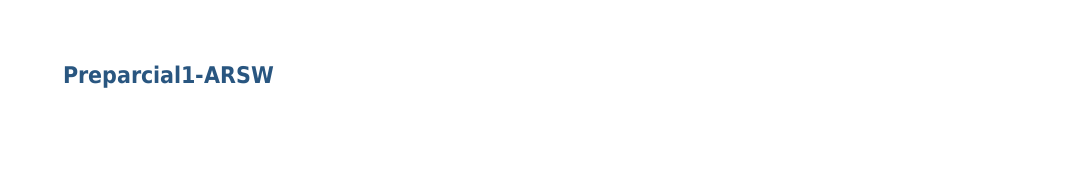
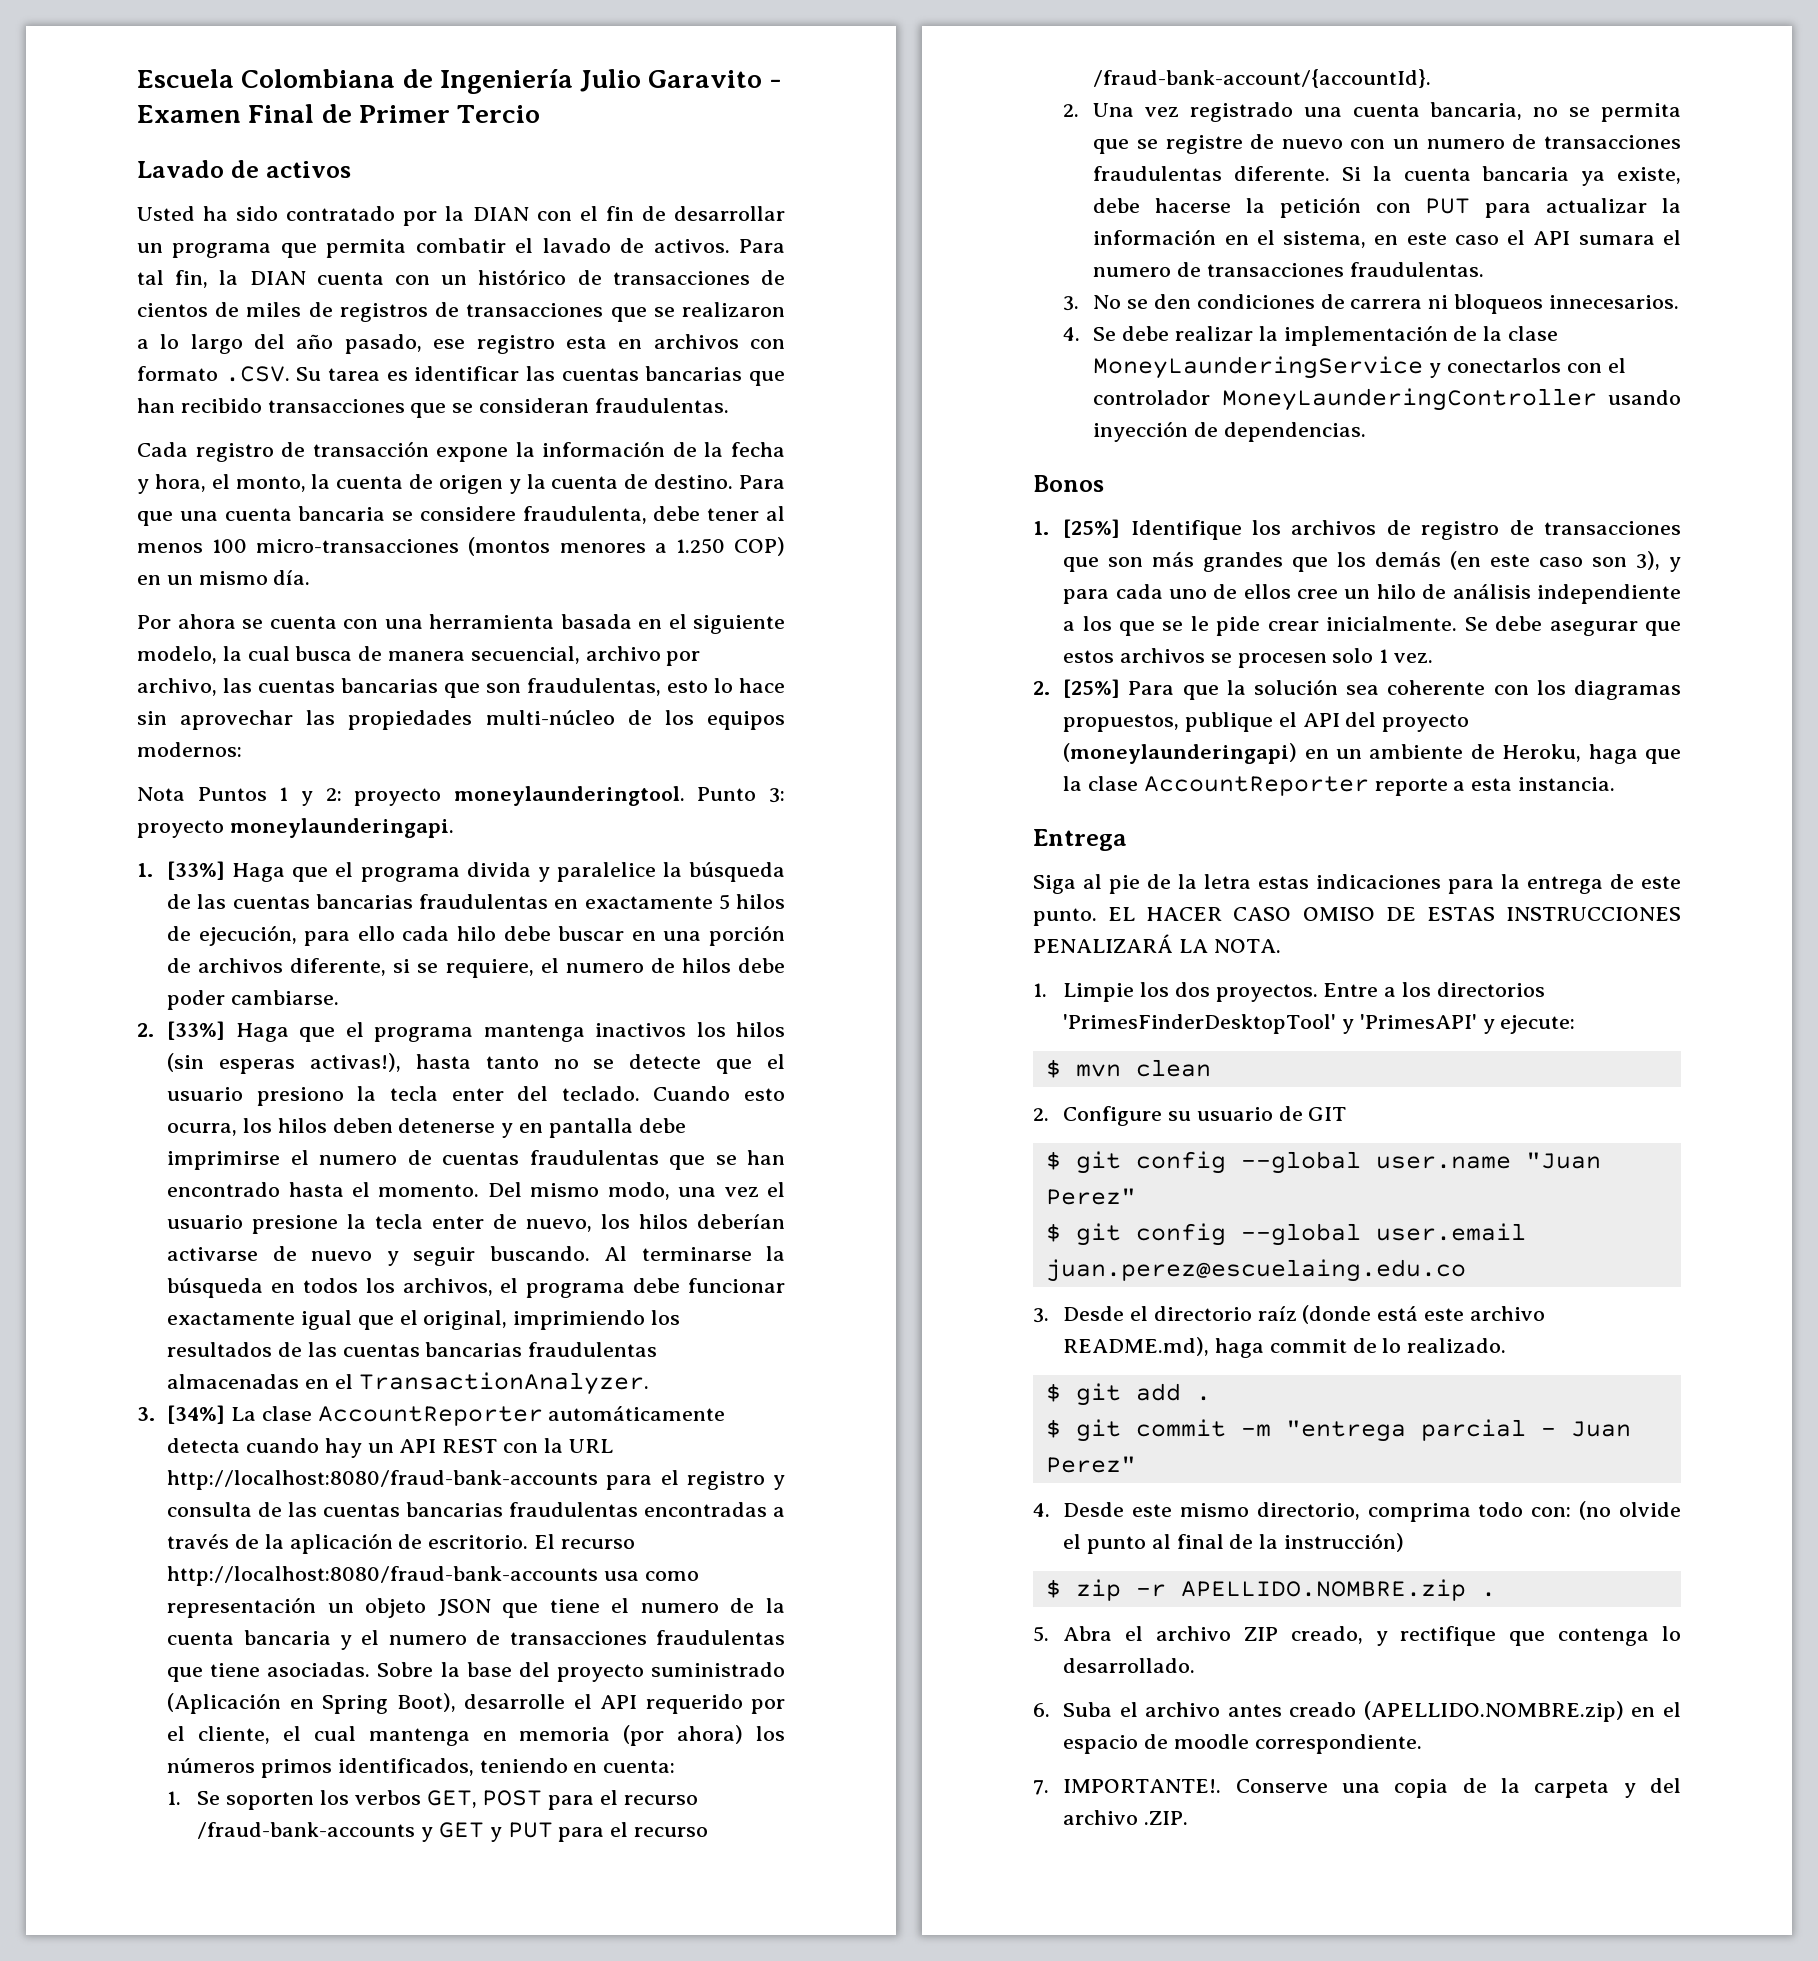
- Preparcial1-ARSW
+ Escuela Colombiana de Ingeniería Julio Garavito - Examen Final de Primer Tercio
+ Lavado de activos
+ Usted ha sido contratado por la DIAN con el fin de desarrollar un programa que permita combatir el lavado de activos. Para tal fin, la DIAN cuenta con un histórico de transacciones de cientos de miles de registros de transacciones que se realizaron a lo largo del año pasado, ese registro esta en archivos con formato .CSV. Su tarea es identificar las cuentas bancarias que han recibido transacciones que se consideran fraudulentas.
+ Cada registro de transacción expone la información de la fecha y hora, el monto, la cuenta de origen y la cuenta de destino. Para que una cuenta bancaria se considere fraudulenta, debe tener al menos 100 micro-transacciones (montos menores a 1.250 COP) en un mismo día.
+ Por ahora se cuenta con una herramienta basada en el siguiente modelo, la cual busca de manera secuencial, archivo por archivo, las cuentas bancarias que son fraudulentas, esto lo hace sin aprovechar las propiedades multi-núcleo de los equipos modernos:
+ Nota Puntos 1 y 2: proyecto moneylaunderingtool. Punto 3: proyecto moneylaunderingapi.
+ 1. [33%] Haga que el programa divida y paralelice la búsqueda de las cuentas bancarias fraudulentas en exactamente 5 hilos de ejecución, para ello cada hilo debe buscar en una porción de archivos diferente, si se requiere, el numero de hilos debe poder cambiarse.
+ 2. [33%] Haga que el programa mantenga inactivos los hilos (sin esperas activas!), hasta tanto no se detecte que el usuario presiono la tecla enter del teclado. Cuando esto ocurra, los hilos deben detenerse y en pantalla debe imprimirse el numero de cuentas fraudulentas que se han encontrado hasta el momento. Del mismo modo, una vez el usuario presione la tecla enter de nuevo, los hilos deberían activarse de nuevo y seguir buscando. Al terminarse la búsqueda en todos los archivos, el programa debe funcionar exactamente igual que el original, imprimiendo los resultados de las cuentas bancarias fraudulentas almacenadas en el TransactionAnalyzer.
+ 3. [34%] La clase AccountReporter automáticamente detecta cuando hay un API REST con la URL http://localhost:8080/fraud-bank-accounts para el registro y consulta de las cuentas bancarias fraudulentas encontradas a través de la aplicación de escritorio. El recurso http://localhost:8080/fraud-bank-accounts usa como representación un objeto JSON que tiene el numero de la cuenta bancaria y el numero de transacciones fraudulentas que tiene asociadas. Sobre la base del proyecto suministrado (Aplicación en Spring Boot), desarrolle el API requerido por el cliente, el cual mantenga en memoria (por ahora) los números primos identificados, teniendo en cuenta:
+ 1. Se soporten los verbos GET, POST para el recurso /fraud-bank-accounts y GET y PUT para el recurso /fraud-bank-account/{accountId}.
+ 2. Una vez registrado una cuenta bancaria, no se permita que se registre de nuevo con un numero de transacciones fraudulentas diferente. Si la cuenta bancaria ya existe, debe hacerse la petición con PUT para actualizar la información en el sistema, en este caso el API sumara el numero de transacciones fraudulentas.
+ 3. No se den condiciones de carrera ni bloqueos innecesarios.
+ 4. Se debe realizar la implementación de la clase MoneyLaunderingService y conectarlos con el controlador MoneyLaunderingController usando inyección de dependencias.
+ Bonos
+ 1. [25%] Identifique los archivos de registro de transacciones que son más grandes que los demás (en este caso son 3), y para cada uno de ellos cree un hilo de análisis independiente a los que se le pide crear inicialmente. Se debe asegurar que estos archivos se procesen solo 1 vez.
+ 2. [25%] Para que la solución sea coherente con los diagramas propuestos, publique el API del proyecto (moneylaunderingapi) en un ambiente de Heroku, haga que la clase AccountReporter reporte a esta instancia.
+ Entrega
+ Siga al pie de la letra estas indicaciones para la entrega de este punto. EL HACER CASO OMISO DE ESTAS INSTRUCCIONES PENALIZARÁ LA NOTA.
+ 1. Limpie los dos proyectos. Entre a los directorios 'PrimesFinderDesktopTool' y 'PrimesAPI' y ejecute:
+ $ mvn clean
+ 2. Configure su usuario de GIT
+ $ git config --global user.name "Juan Perez"
+ $ git config --global user.email juan.perez@escuelaing.edu.co
+ 3. Desde el directorio raíz (donde está este archivo README.md), haga commit de lo realizado.
+ $ git add .
+ $ git commit -m "entrega parcial - Juan Perez"
+ 4. Desde este mismo directorio, comprima todo con: (no olvide el punto al final de la instrucción)
+ $ zip -r APELLIDO.NOMBRE.zip .
+ 5. Abra el archivo ZIP creado, y rectifique que contenga lo desarrollado.
+ 6. Suba el archivo antes creado (APELLIDO.NOMBRE.zip) en el espacio de moodle correspondiente.
+ 7. IMPORTANTE!. Conserve una copia de la carpeta y del archivo .ZIP.

